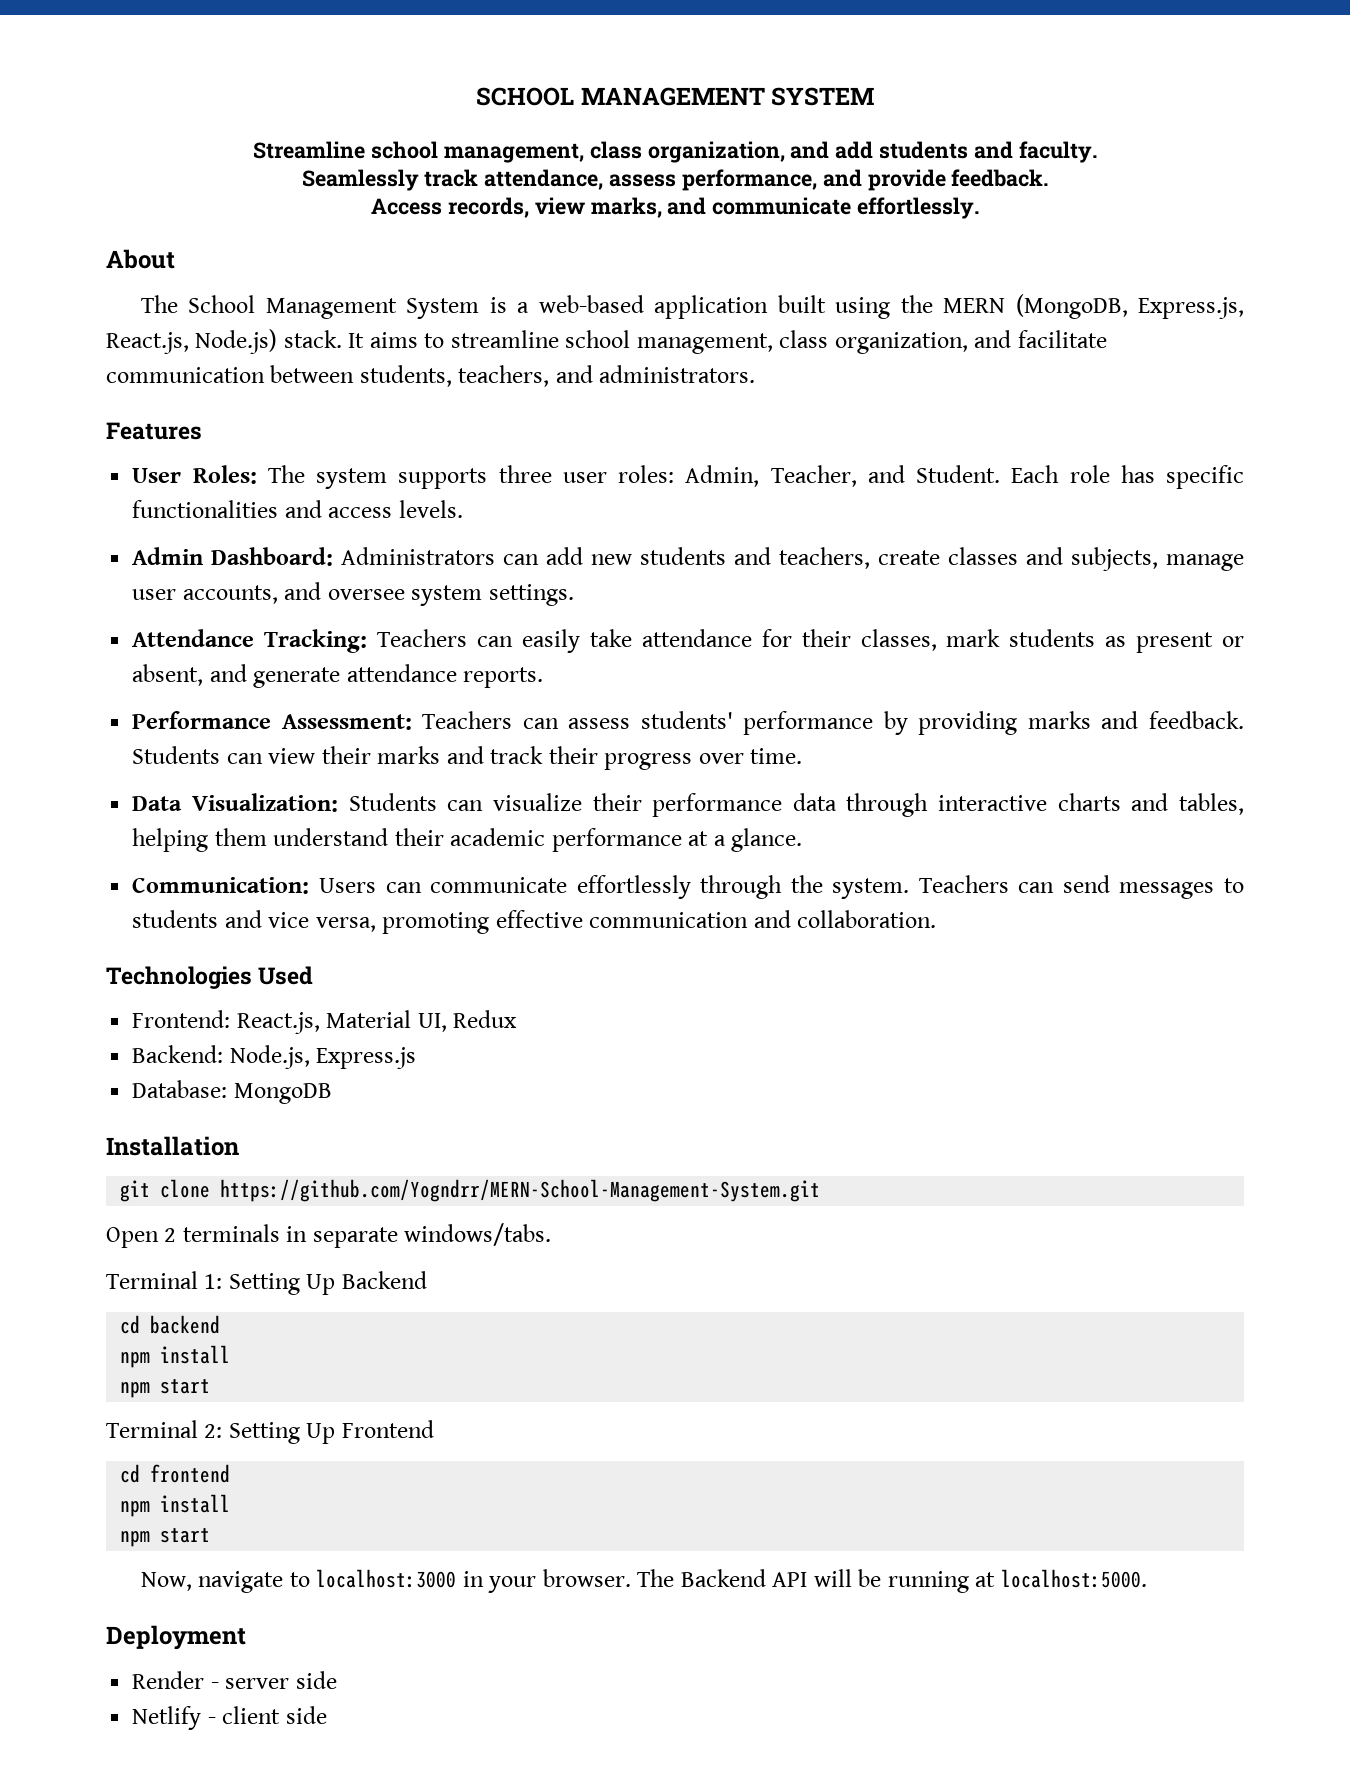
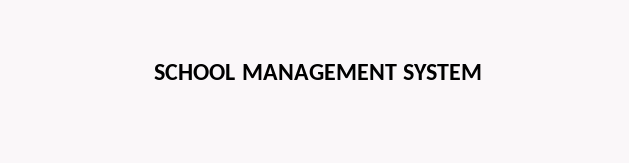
- Streamline school management, class organization, and add students and faculty.
- Seamlessly track attendance, assess performance, and provide feedback.
- Access records, view marks, and communicate effortlessly.
- About
- The School Management System is a web-based application built using the MERN (MongoDB, Express.js, React.js, Node.js) stack. It aims to streamline school management, class organization, and facilitate communication between students, teachers, and administrators.
- Features
- User Roles: The system supports three user roles: Admin, Teacher, and Student. Each role has specific functionalities and access levels.
- Admin Dashboard: Administrators can add new students and teachers, create classes and subjects, manage user accounts, and oversee system settings.
- Attendance Tracking: Teachers can easily take attendance for their classes, mark students as present or absent, and generate attendance reports.
- Performance Assessment: Teachers can assess students' performance by providing marks and feedback. Students can view their marks and track their progress over time.
- Data Visualization: Students can visualize their performance data through interactive charts and tables, helping them understand their academic performance at a glance.
- Communication: Users can communicate effortlessly through the system. Teachers can send messages to students and vice versa, promoting effective communication and collaboration.
- Technologies Used
- Frontend: React.js, Material UI, Redux
- Backend: Node.js, Express.js
- Database: MongoDB
- Installation
- git clone https://github.com/Yogndrr/MERN-School-Management-System.git
- Open 2 terminals in separate windows/tabs.
- Terminal 1: Setting Up Backend
- cd backend
- npm install
- npm start
- Terminal 2: Setting Up Frontend
- cd frontend
- npm install
- npm start
- Now, navigate to localhost:3000 in your browser. The Backend API will be running at localhost:5000.
- Deployment
- Render - server side
- Netlify - client side

